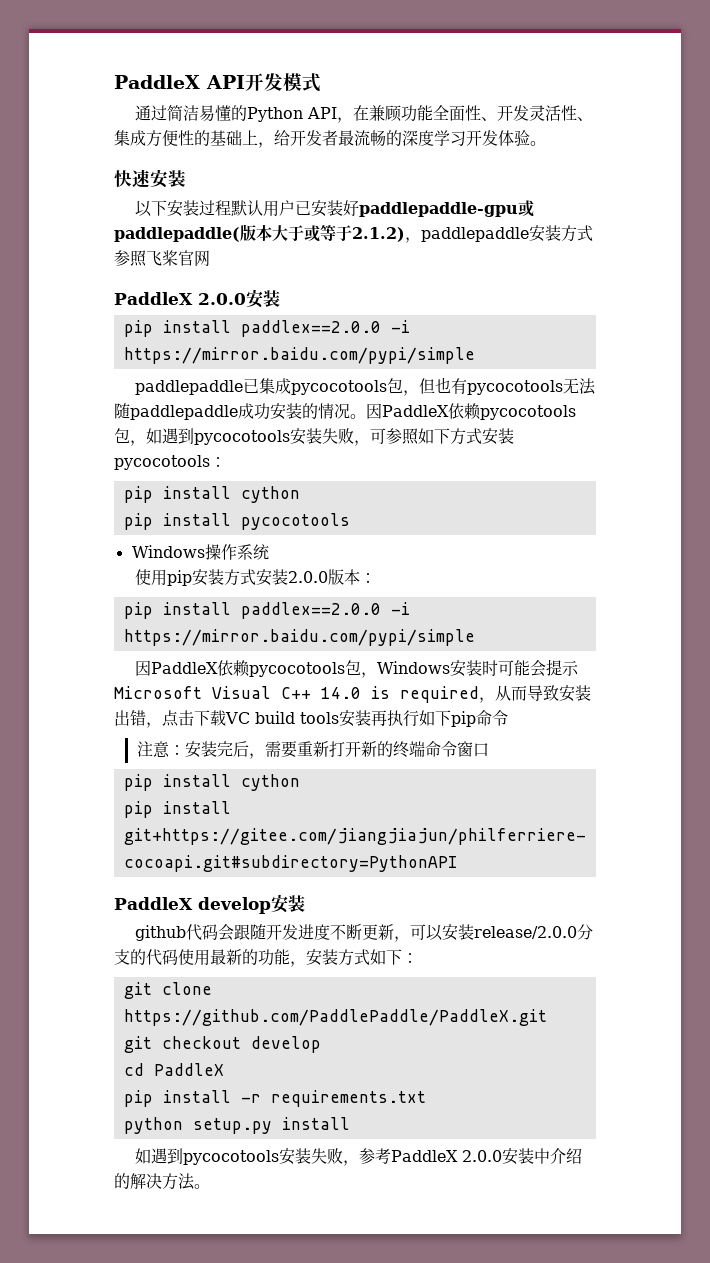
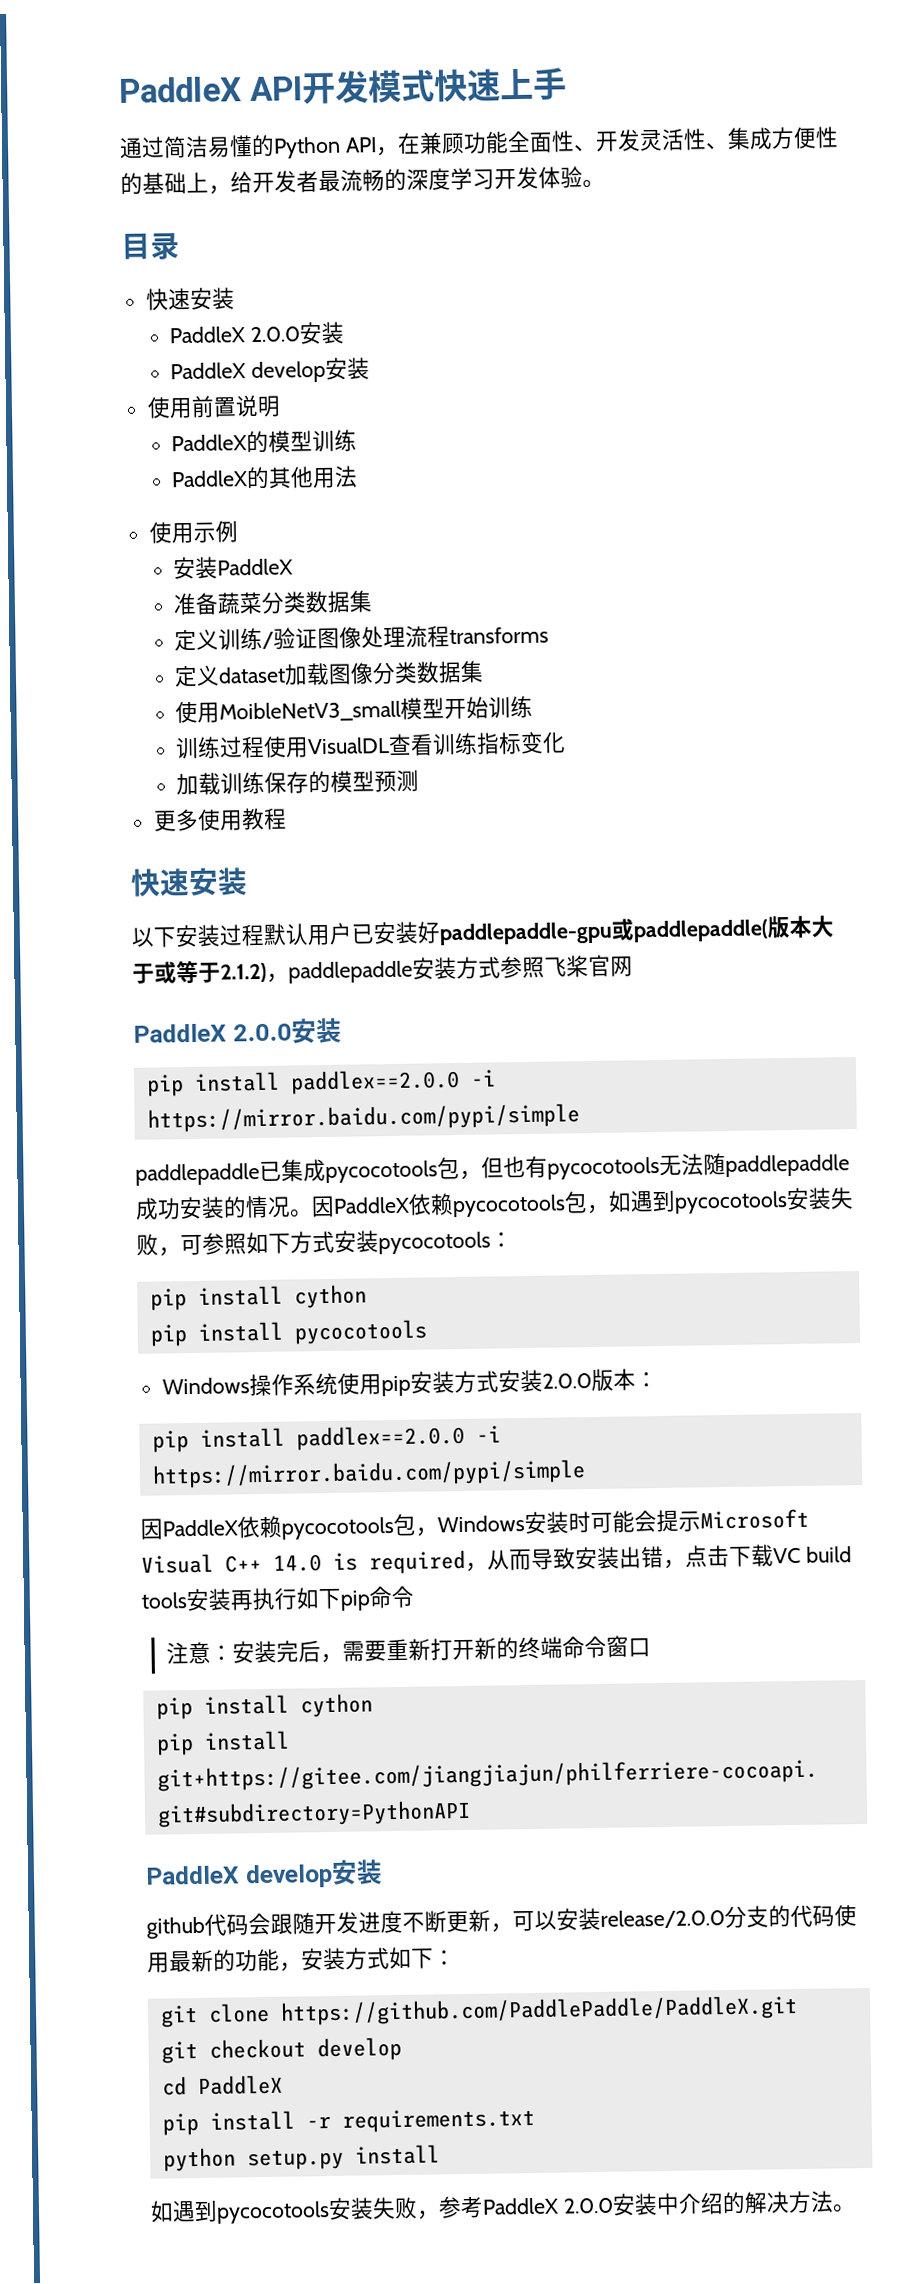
- PaddleX API开发模式
+ PaddleX API开发模式快速上手
+ 目录
+ 快速安装
+ PaddleX 2.0.0安装
+ PaddleX develop安装
+ 使用前置说明
+ PaddleX的模型训练
+ PaddleX的其他用法
+ 使用示例
+ 安装PaddleX
+ 准备蔬菜分类数据集
+ 定义训练/验证图像处理流程transforms
+ 定义dataset加载图像分类数据集
+ 使用MoibleNetV3_small模型开始训练
+ 训练过程使用VisualDL查看训练指标变化
+ 加载训练保存的模型预测
+ 更多使用教程
- Windows操作系统
- 使用pip安装方式安装2.0.0版本：
+ Windows操作系统使用pip安装方式安装2.0.0版本：

